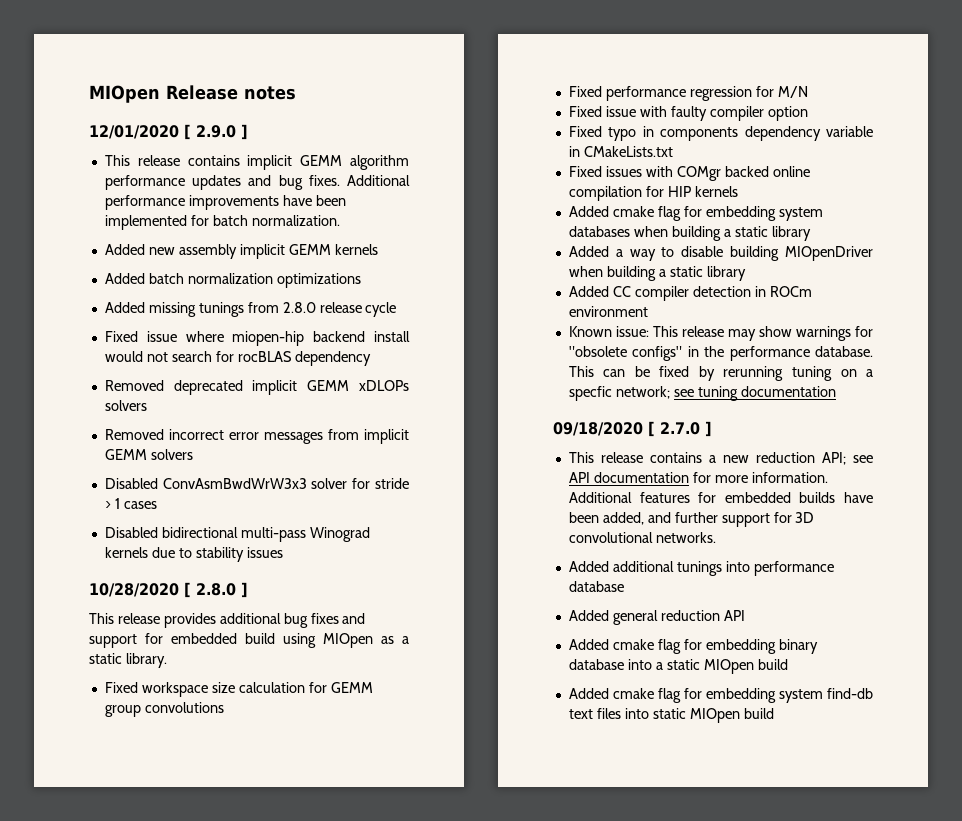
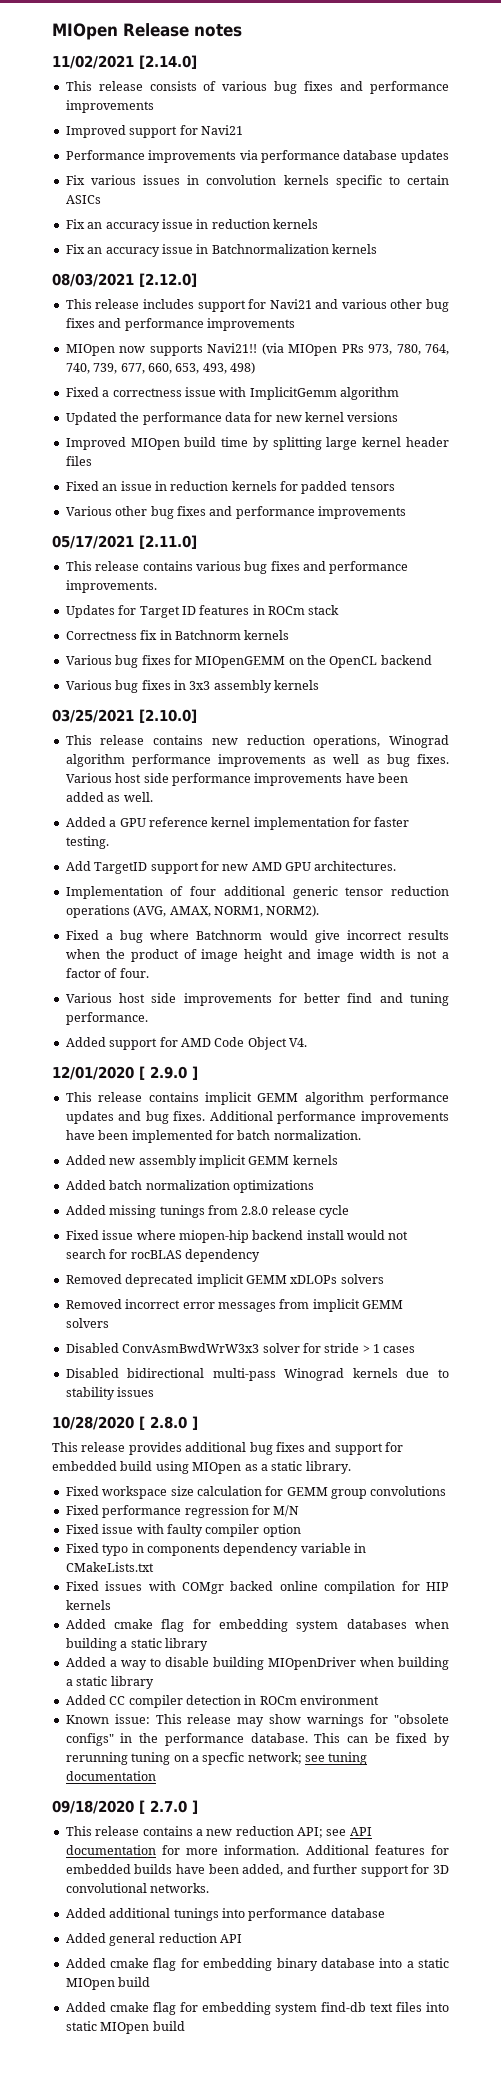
+ 11/02/2021 [2.14.0]
+ This release consists of various bug fixes and performance improvements
+ Improved support for Navi21
+ Performance improvements via performance database updates
+ Fix various issues in convolution kernels specific to certain ASICs
+ Fix an accuracy issue in reduction kernels
+ Fix an accuracy issue in Batchnormalization kernels
+ 08/03/2021 [2.12.0]
+ This release includes support for Navi21 and various other bug fixes and performance improvements
+ MIOpen now supports Navi21!! (via MIOpen PRs 973, 780, 764, 740, 739, 677, 660, 653, 493, 498)
+ Fixed a correctness issue with ImplicitGemm algorithm
+ Updated the performance data for new kernel versions
+ Improved MIOpen build time by splitting large kernel header files
+ Fixed an issue in reduction kernels for padded tensors
+ Various other bug fixes and performance improvements
+ 05/17/2021 [2.11.0]
+ This release contains various bug fixes and performance improvements.
+ Updates for Target ID features in ROCm stack
+ Correctness fix in Batchnorm kernels
+ Various bug fixes for MIOpenGEMM on the OpenCL backend
+ Various bug fixes in 3x3 assembly kernels
+ 03/25/2021 [2.10.0]
+ This release contains new reduction operations, Winograd algorithm performance improvements as well as bug fixes. Various host side performance improvements have been added as well.
+ Added a GPU reference kernel implementation for faster testing.
+ Add TargetID support for new AMD GPU architectures.
+ Implementation of four additional generic tensor reduction operations (AVG, AMAX, NORM1, NORM2).
+ Fixed a bug where Batchnorm would give incorrect results when the product of image height and image width is not a factor of four.
+ Various host side improvements for better find and tuning performance.
+ Added support for AMD Code Object V4.

